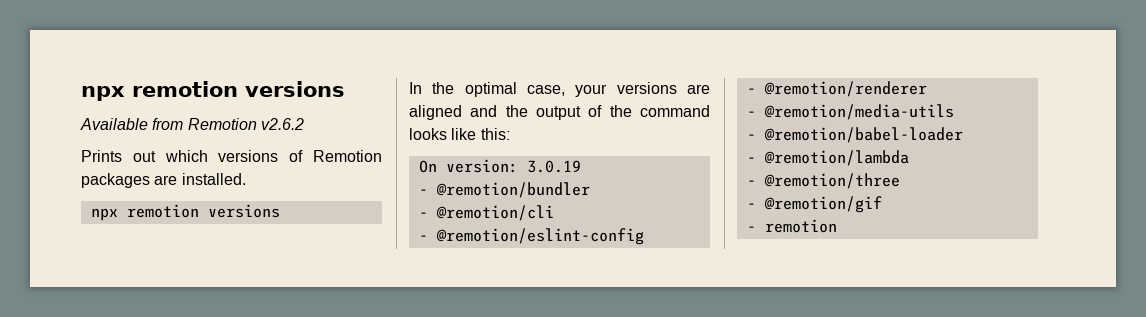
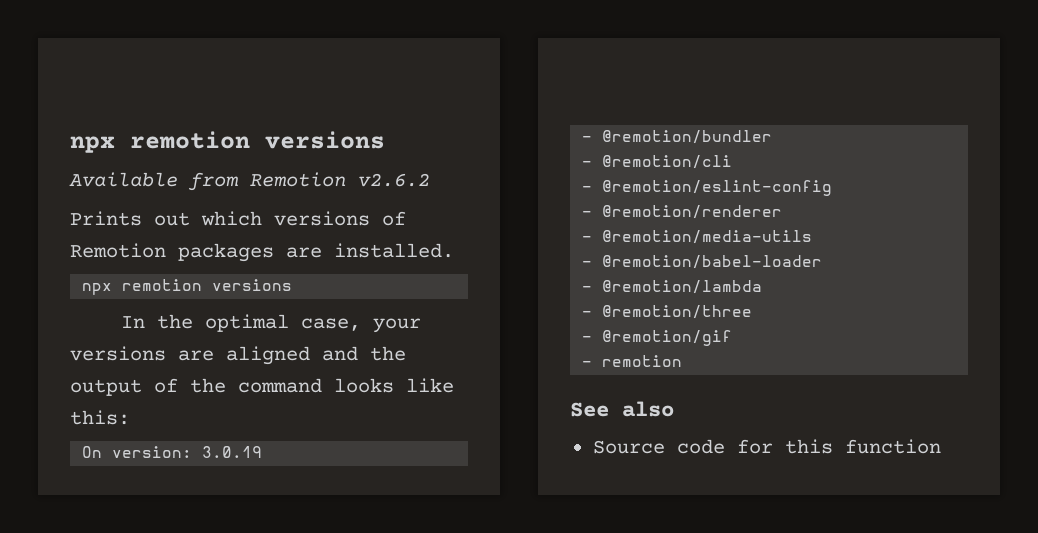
+ See also
+ Source code for this function

